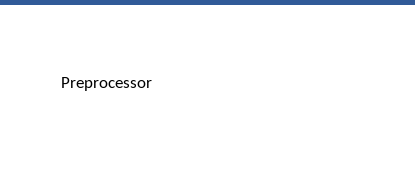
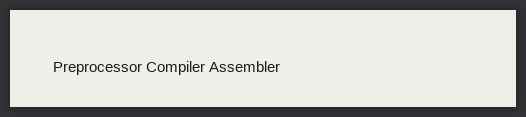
- Preprocessor
+ Preprocessor Compiler Assembler

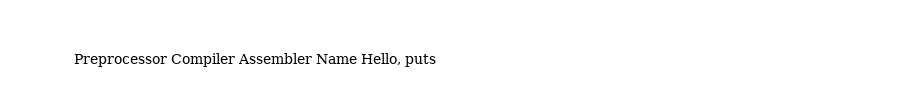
- Preprocessor Compiler Assembler
+ Preprocessor Compiler Assembler Name Hello, puts

